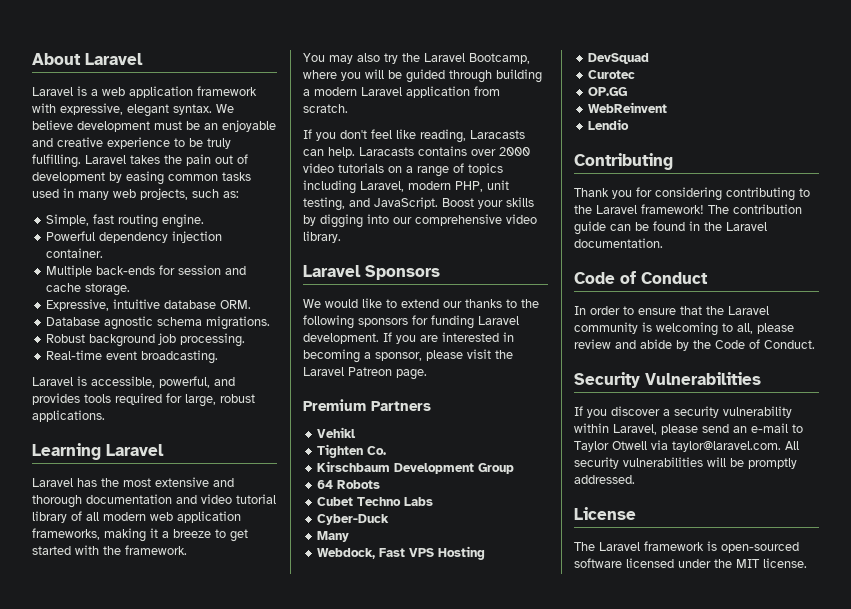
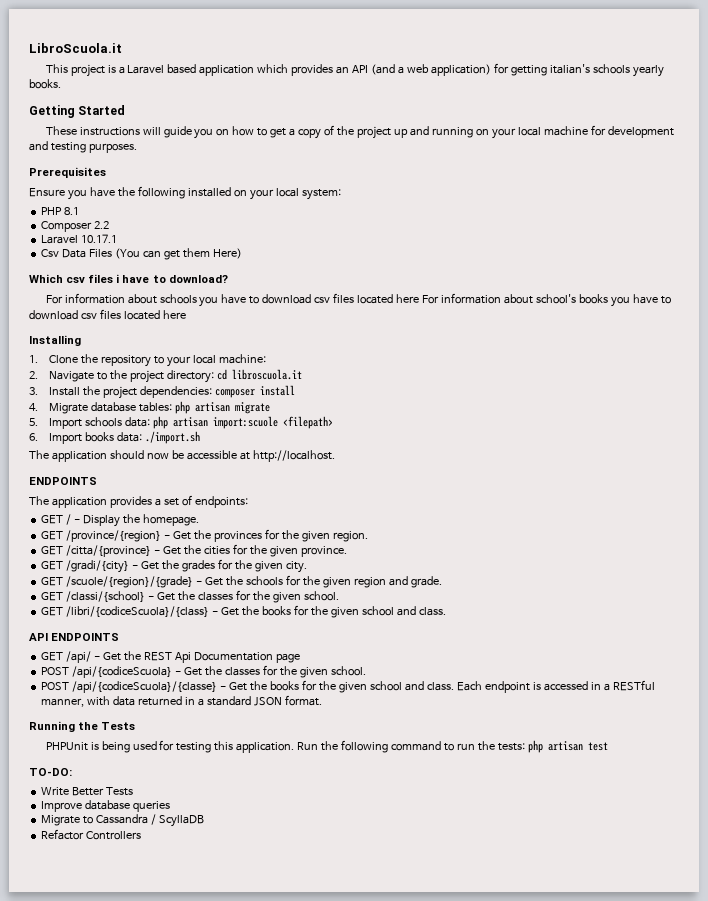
- About Laravel
- Laravel is a web application framework with expressive, elegant syntax. We believe development must be an enjoyable and creative experience to be truly fulfilling. Laravel takes the pain out of development by easing common tasks used in many web projects, such as:
- Simple, fast routing engine.
- Powerful dependency injection container.
- Multiple back-ends for session and cache storage.
- Expressive, intuitive database ORM.
- Database agnostic schema migrations.
- Robust background job processing.
- Real-time event broadcasting.
- Laravel is accessible, powerful, and provides tools required for large, robust applications.
- Learning Laravel
- Laravel has the most extensive and thorough documentation and video tutorial library of all modern web application frameworks, making it a breeze to get started with the framework.
- You may also try the Laravel Bootcamp, where you will be guided through building a modern Laravel application from scratch.
- If you don't feel like reading, Laracasts can help. Laracasts contains over 2000 video tutorials on a range of topics including Laravel, modern PHP, unit testing, and JavaScript. Boost your skills by digging into our comprehensive video library.
- Laravel Sponsors
- We would like to extend our thanks to the following sponsors for funding Laravel development. If you are interested in becoming a sponsor, please visit the Laravel Patreon page.
- Premium Partners
- Vehikl
- Tighten Co.
- Kirschbaum Development Group
- 64 Robots
- Cubet Techno Labs
- Cyber-Duck
- Many
- Webdock, Fast VPS Hosting
- DevSquad
- Curotec
- OP.GG
- WebReinvent
- Lendio
- Contributing
- Thank you for considering contributing to the Laravel framework! The contribution guide can be found in the Laravel documentation.
- Code of Conduct
- In order to ensure that the Laravel community is welcoming to all, please review and abide by the Code of Conduct.
- Security Vulnerabilities
- If you discover a security vulnerability within Laravel, please send an e-mail to Taylor Otwell via taylor@laravel.com. All security vulnerabilities will be promptly addressed.
- License
- The Laravel framework is open-sourced software licensed under the MIT license.
+ LibroScuola.it
+ This project is a Laravel based application which provides an API (and a web application) for getting italian's schools yearly books.
+ Getting Started
+ These instructions will guide you on how to get a copy of the project up and running on your local machine for development and testing purposes.
+ Prerequisites
+ Ensure you have the following installed on your local system:
+ PHP 8.1
+ Composer 2.2
+ Laravel 10.17.1
+ Csv Data Files (You can get them Here)
+ Which csv files i have to download?
+ For information about schools you have to download csv files located here For information about school's books you have to download csv files located here
+ Installing
+ 1. Clone the repository to your local machine:
+ 2. Navigate to the project directory: cd libroscuola.it
+ 3. Install the project dependencies: composer install
+ 4. Migrate database tables: php artisan migrate
+ 5. Import schools data: php artisan import:scuole <filepath>
+ 6. Import books data: ./import.sh
+ The application should now be accessible at http://localhost.
+ ENDPOINTS
+ The application provides a set of endpoints:
+ GET / - Display the homepage.
+ GET /province/{region} - Get the provinces for the given region.
+ GET /citta/{province} - Get the cities for the given province.
+ GET /gradi/{city} - Get the grades for the given city.
+ GET /scuole/{region}/{grade} - Get the schools for the given region and grade.
+ GET /classi/{school} - Get the classes for the given school.
+ GET /libri/{codiceScuola}/{class} - Get the books for the given school and class.
+ API ENDPOINTS
+ GET /api/ - Get the REST Api Documentation page
+ POST /api/{codiceScuola} - Get the classes for the given school.
+ POST /api/{codiceScuola}/{classe} - Get the books for the given school and class. Each endpoint is accessed in a RESTful manner, with data returned in a standard JSON format.
+ Running the Tests
+ PHPUnit is being used for testing this application. Run the following command to run the tests: php artisan test
+ TO-DO:
+ Write Better Tests
+ Improve database queries
+ Migrate to Cassandra / ScyllaDB
+ Refactor Controllers

